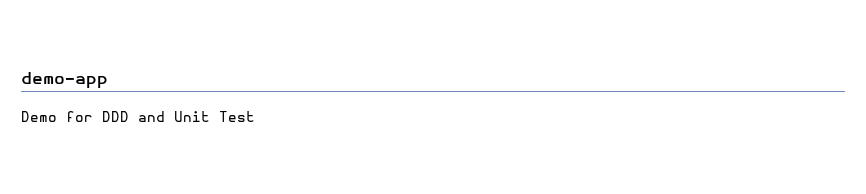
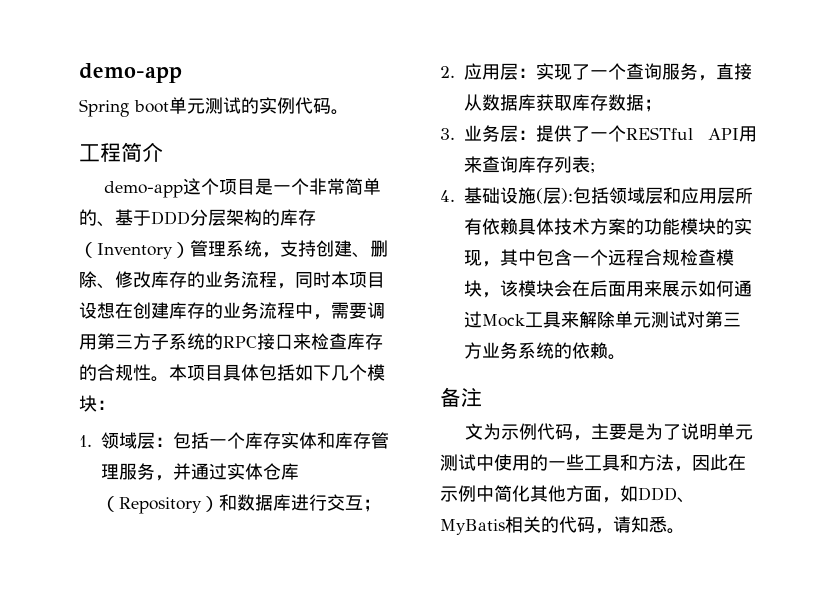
- Demo for DDD and Unit Test
+ Spring boot单元测试的实例代码。
+ 工程简介
+ demo-app这个项目是一个非常简单的、基于DDD分层架构的库存（Inventory）管理系统，支持创建、删除、修改库存的业务流程，同时本项目设想在创建库存的业务流程中，需要调用第三方子系统的RPC接口来检查库存的合规性。本项目具体包括如下几个模块：
+ 1.领域层：包括一个库存实体和库存管理服务，并通过实体仓库（Repository）和数据库进行交互；
+ 2.应用层：实现了一个查询服务，直接从数据库获取库存数据；
+ 3.业务层：提供了一个RESTful API用来查询库存列表;
+ 4.基础设施(层):包括领域层和应用层所有依赖具体技术方案的功能模块的实现，其中包含一个远程合规检查模块，该模块会在后面用来展示如何通过Mock工具来解除单元测试对第三方业务系统的依赖。
+ 备注
+ 文为示例代码，主要是为了说明单元测试中使用的一些工具和方法，因此在示例中简化其他方面，如DDD、MyBatis相关的代码，请知悉。

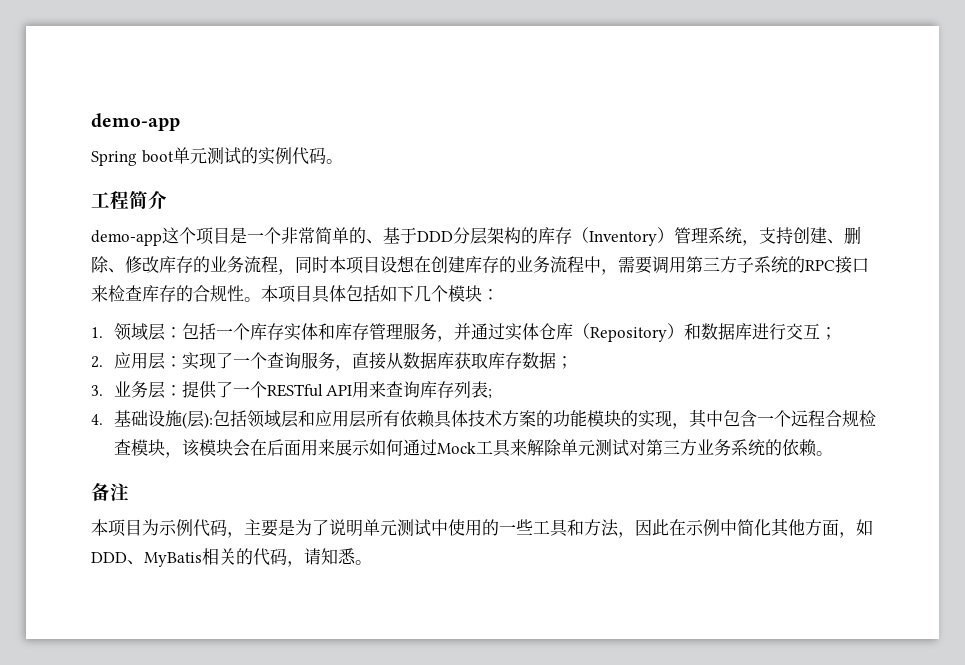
- 文为示例代码，主要是为了说明单元测试中使用的一些工具和方法，因此在示例中简化其他方面，如DDD、MyBatis相关的代码，请知悉。
+ 本项目为示例代码，主要是为了说明单元测试中使用的一些工具和方法，因此在示例中简化其他方面，如DDD、MyBatis相关的代码，请知悉。

